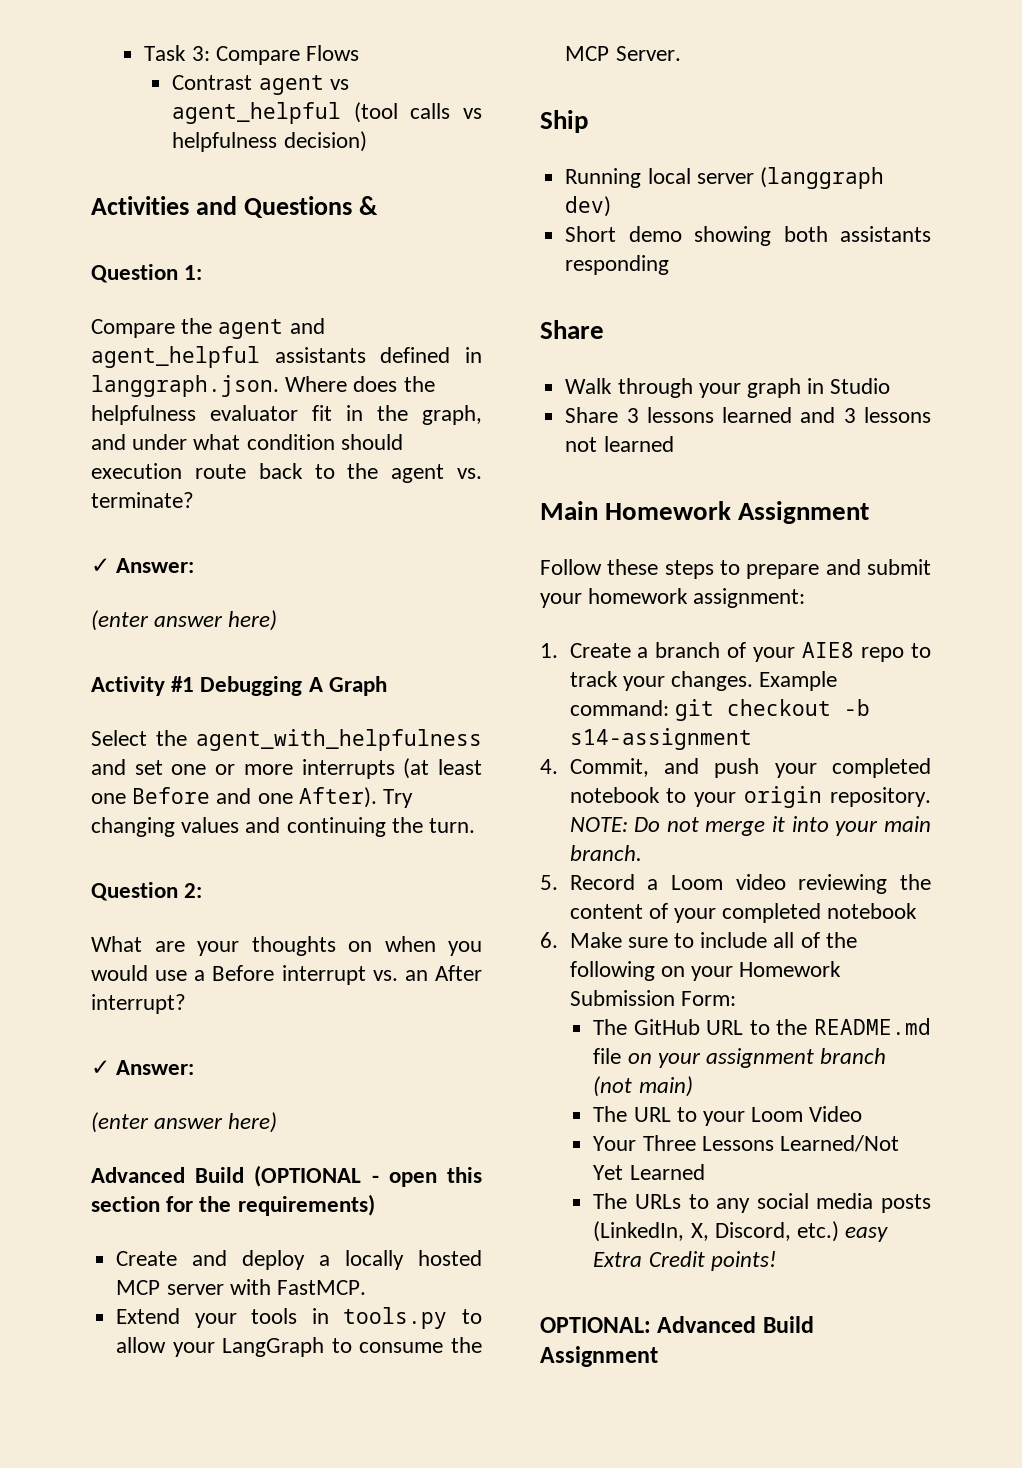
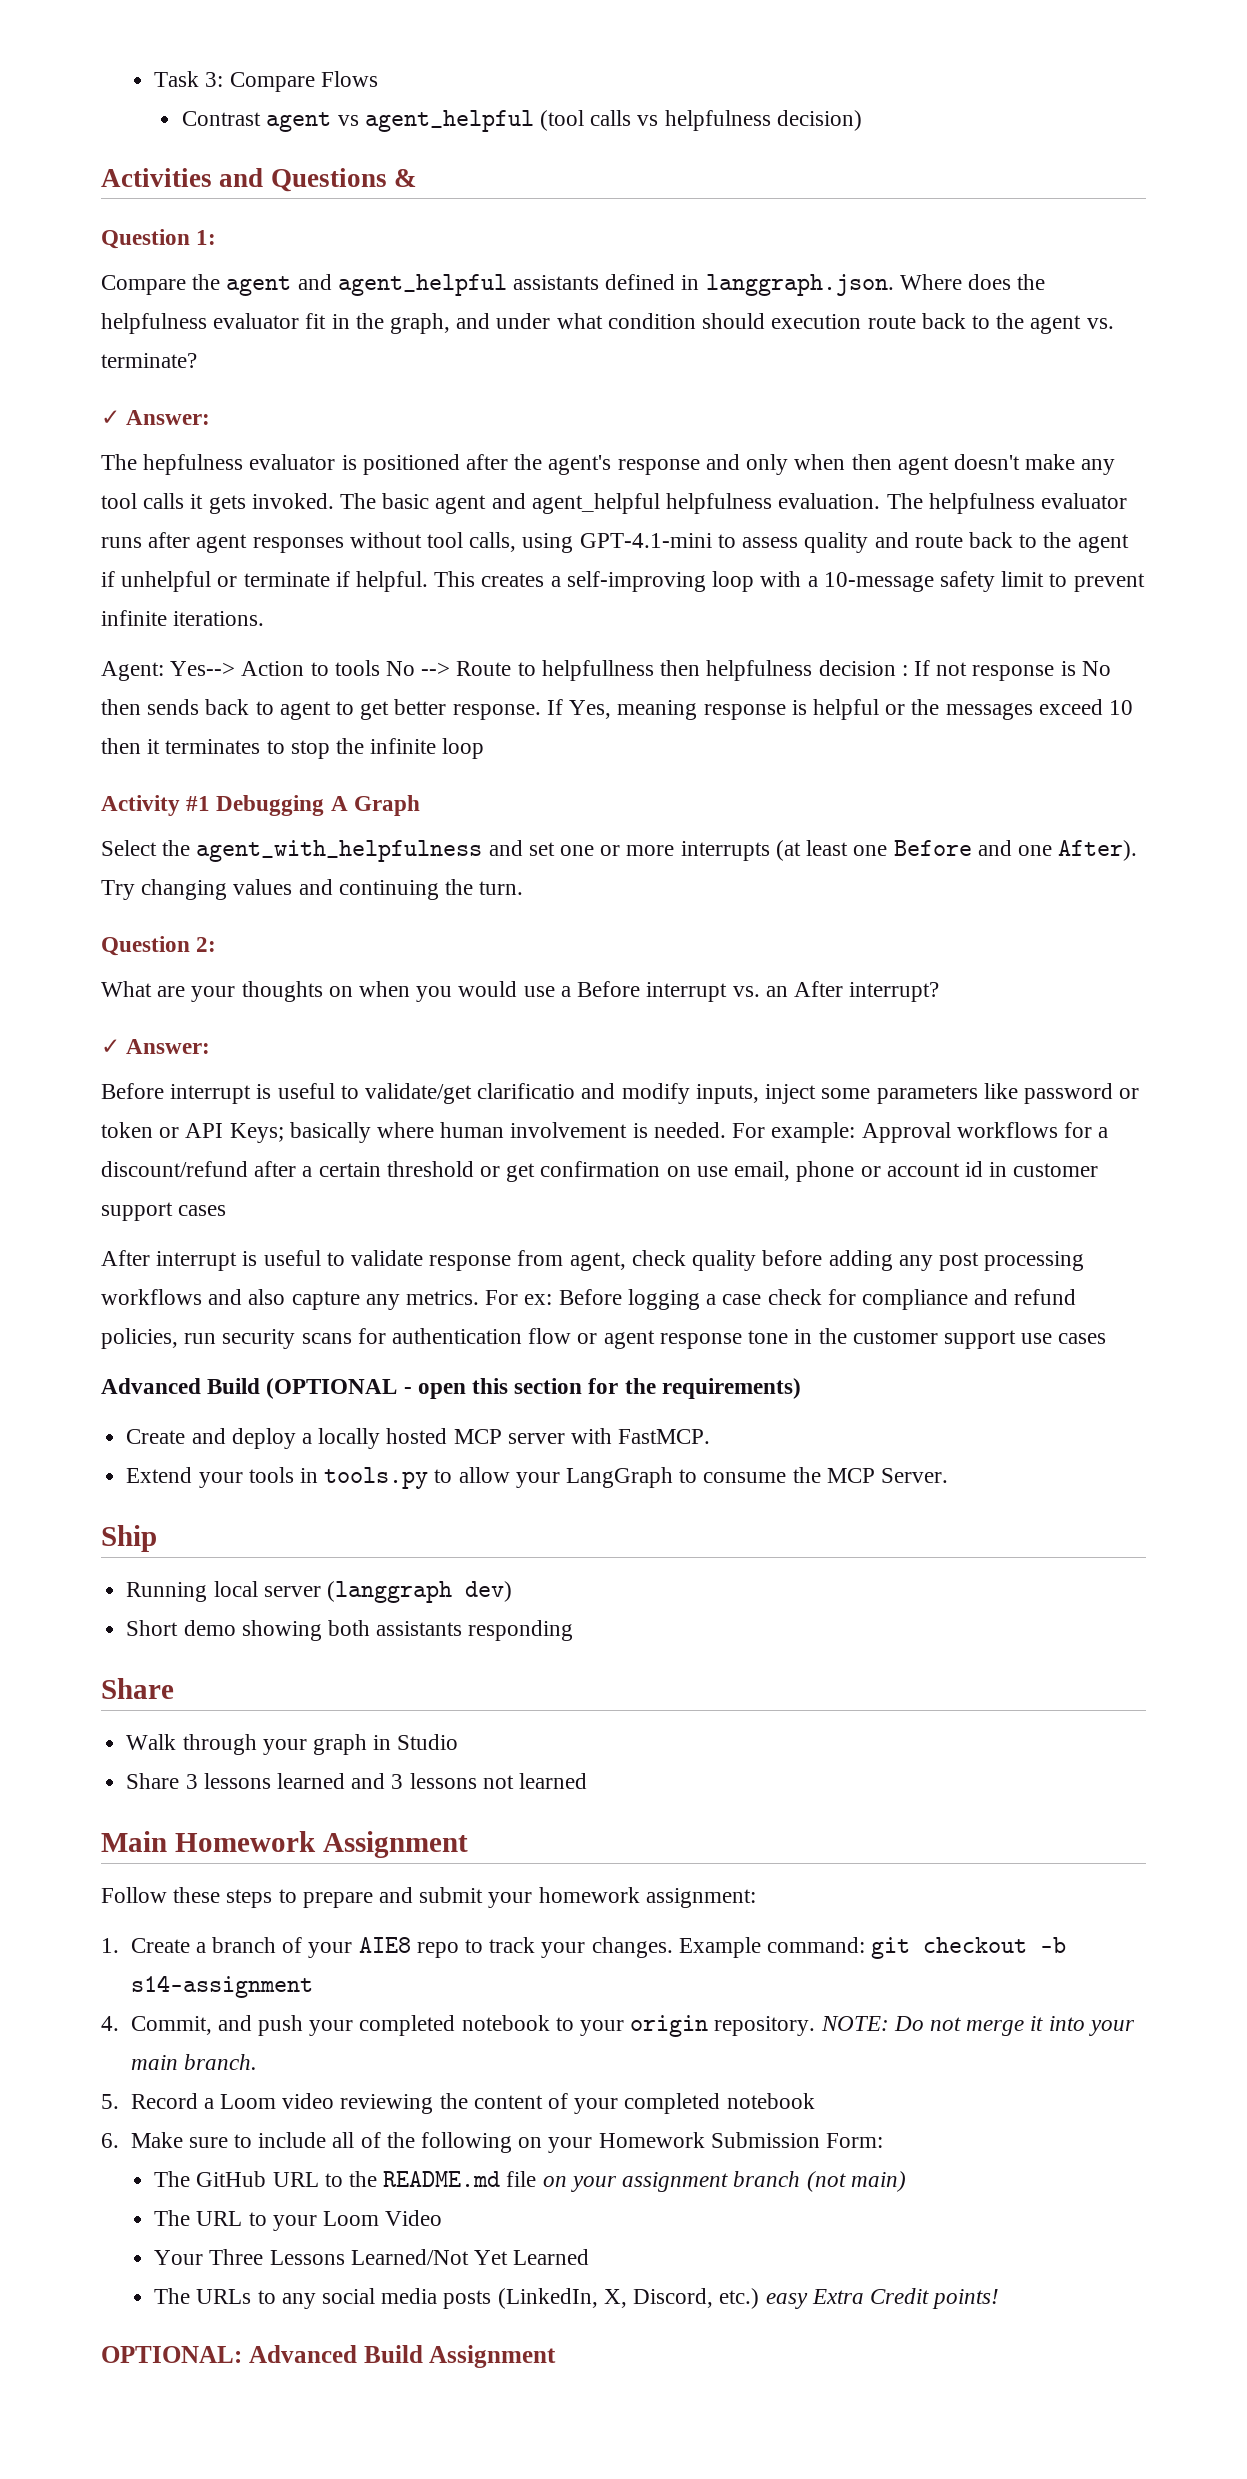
  Compare the agent and agent_helpful assistants defined in langgraph.json. Where does the helpfulness evaluator fit in the graph, and under what condition should execution route back to the agent vs. terminate?
  ✓ Answer:
- (enter answer here)
+ The hepfulness evaluator is positioned after the agent's response and only when then agent doesn't make any tool calls it gets invoked. The basic agent and agent_helpful helpfulness evaluation. The helpfulness evaluator runs after agent responses without tool calls, using GPT-4.1-mini to assess quality and route back to the agent if unhelpful or terminate if helpful. This creates a self-improving loop with a 10-message safety limit to prevent infinite iterations.
+ Agent: Yes--> Action to tools No --> Route to helpfullness then helpfulness decision : If not response is No then sends back to agent to get better response. If Yes, meaning response is helpful or the messages exceed 10 then it terminates to stop the infinite loop
  What are your thoughts on when you would use a Before interrupt vs. an After interrupt?
  ✓ Answer:
- (enter answer here)
+ Before interrupt is useful to validate/get clarificatio and modify inputs, inject some parameters like password or token or API Keys; basically where human involvement is needed. For example: Approval workflows for a discount/refund after a certain threshold or get confirmation on use email, phone or account id in customer support cases
+ After interrupt is useful to validate response from agent, check quality before adding any post processing workflows and also capture any metrics. For ex: Before logging a case check for compliance and refund policies, run security scans for authentication flow or agent response tone in the customer support use cases

